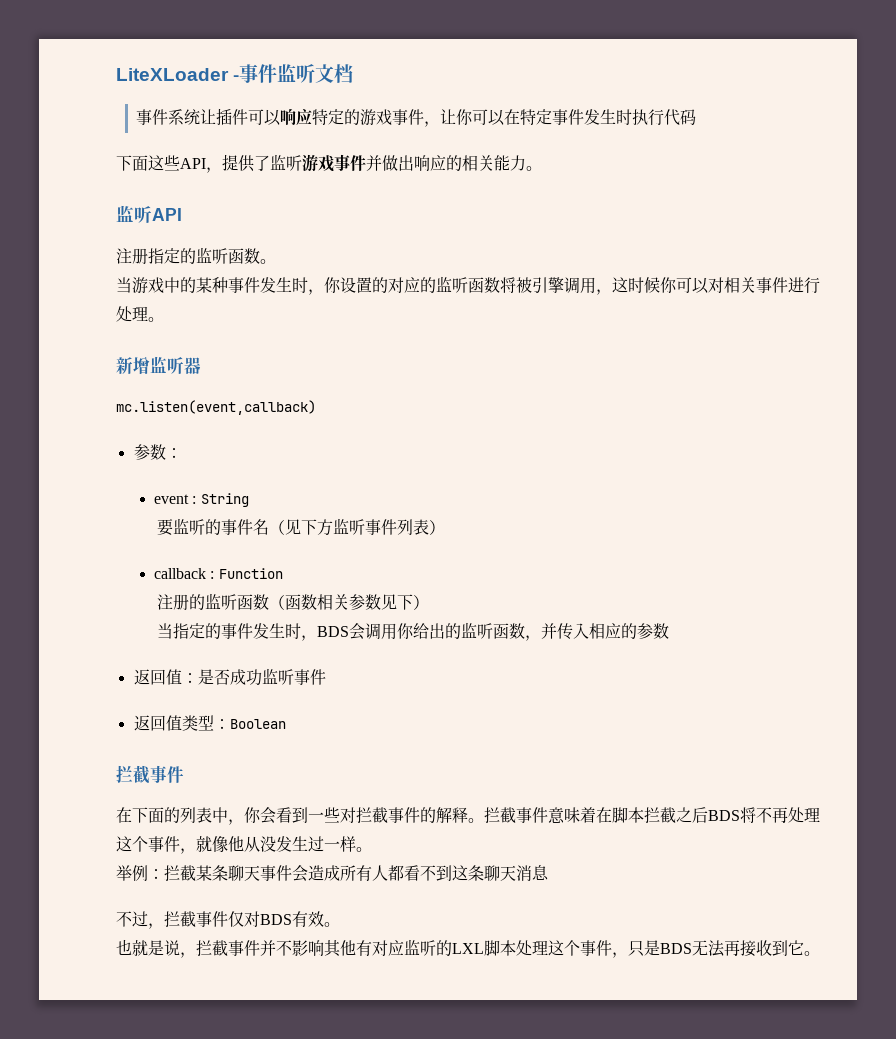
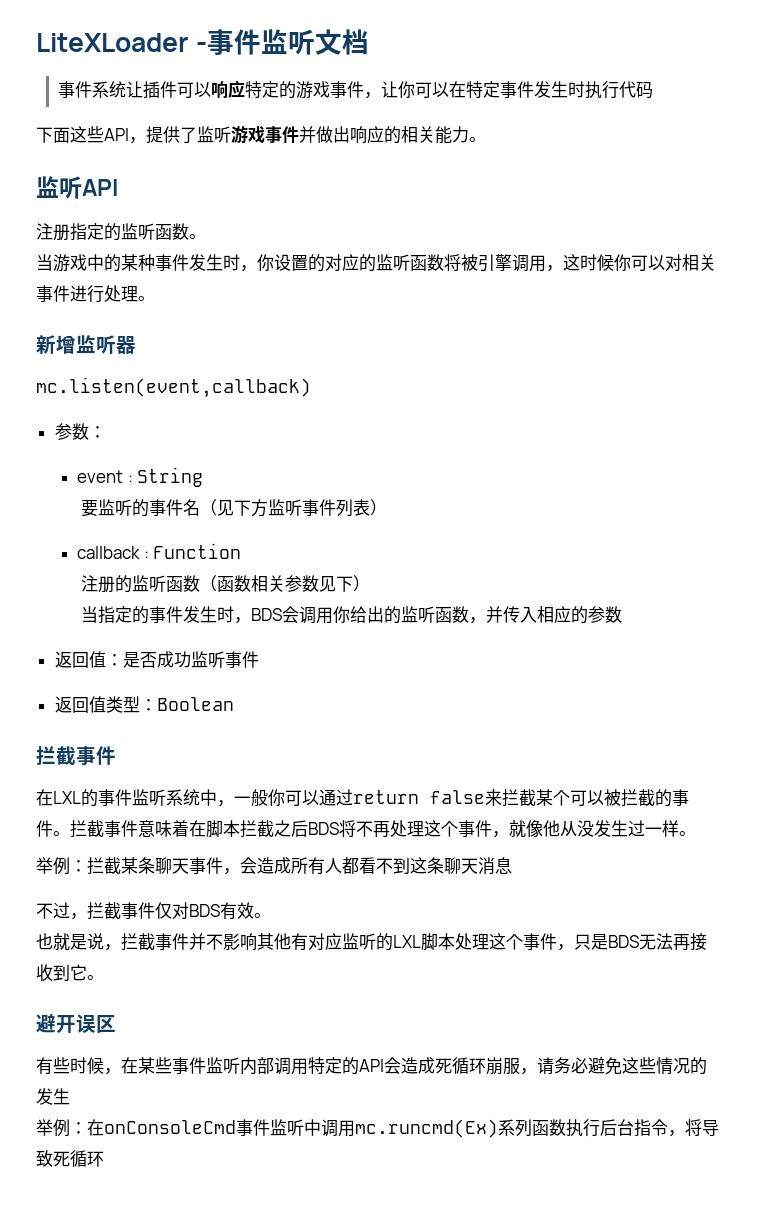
- 在下面的列表中，你会看到一些对拦截事件的解释。
+ 在LXL的事件监听系统中，一般你可以通过return false来拦截某个可以被拦截的事件。
- 举例：拦截某条聊天事件会造成所有人都看不到这条聊天消息
+ 举例：拦截某条聊天事件，会造成所有人都看不到这条聊天消息
+ 避开误区
+ 有些时候，在某些事件监听内部调用特定的API会造成死循环崩服，请务必避免这些情况的发生
+ 举例：在onConsoleCmd事件监听中调用mc.runcmd(Ex)系列函数执行后台指令，将导致死循环

